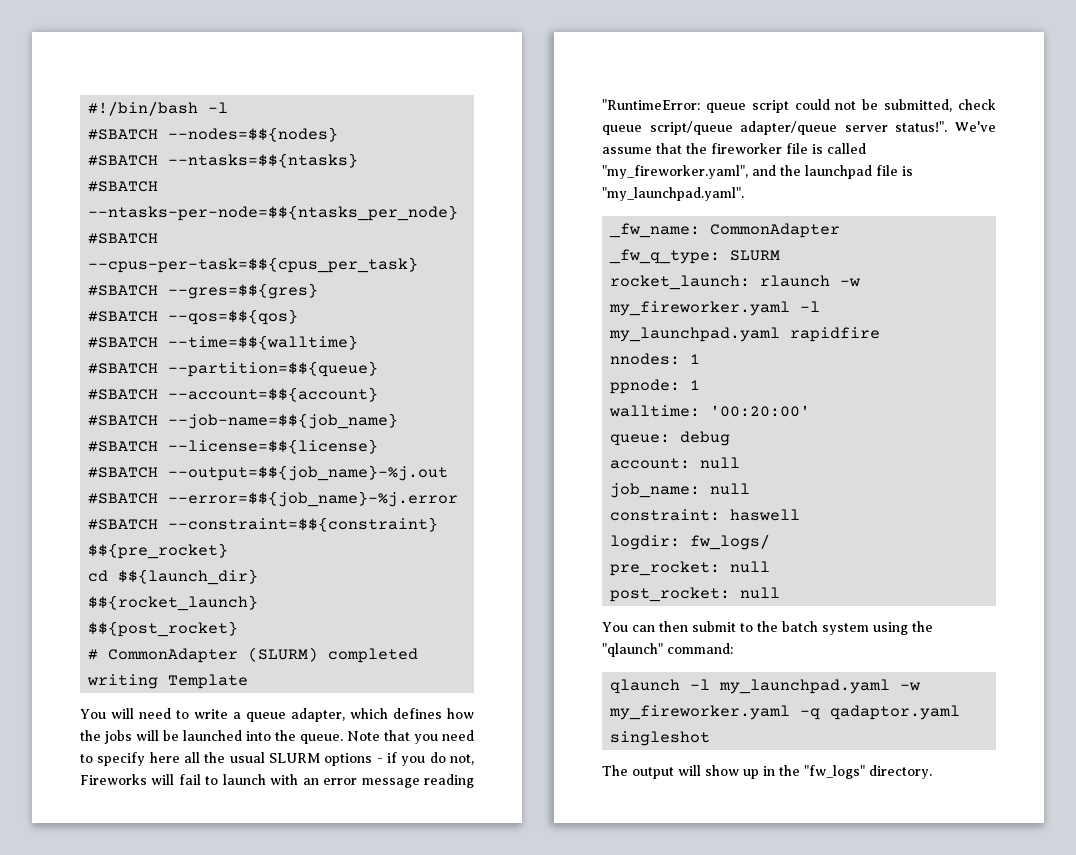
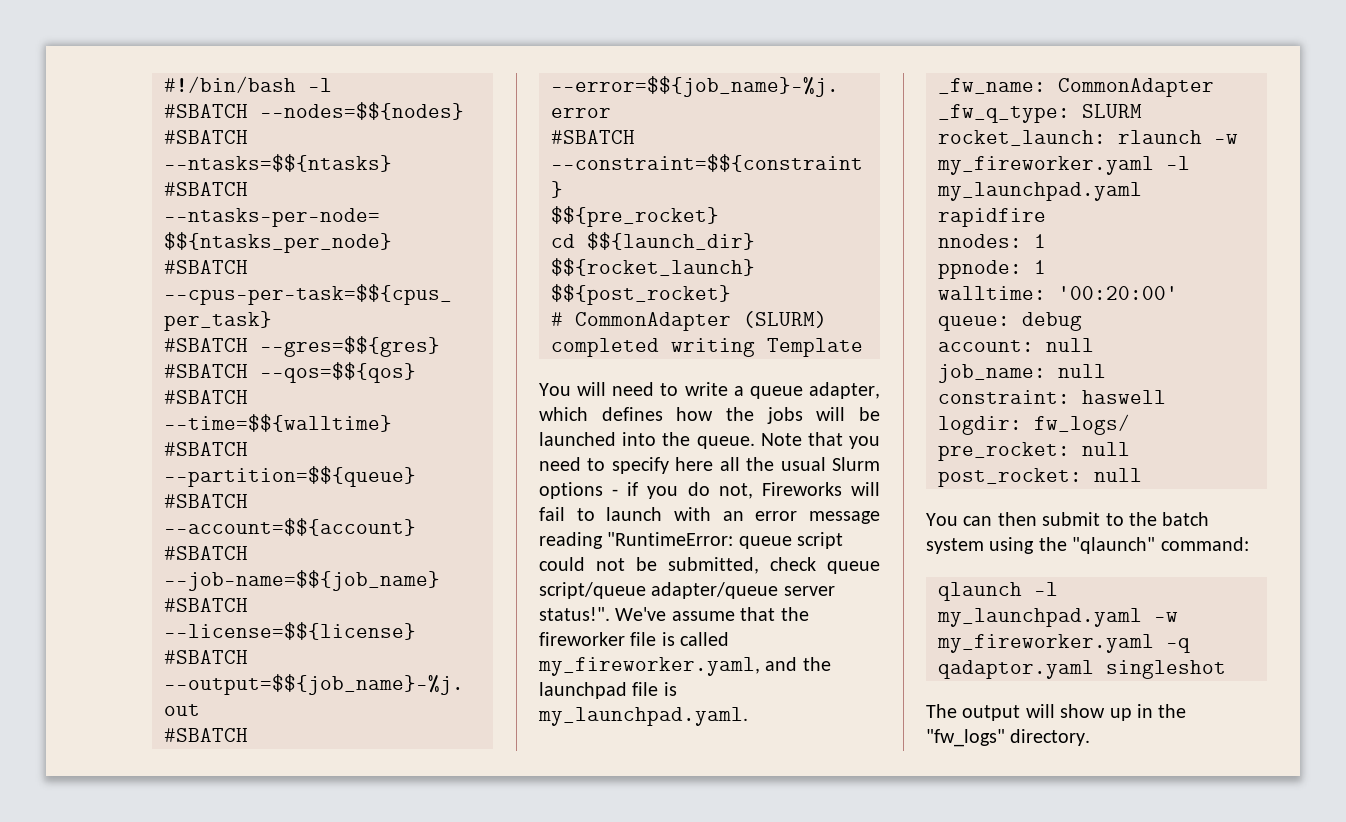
- Note that you need to specify here all the usual SLURM options - if you do not, Fireworks will fail to launch with an error message reading "RuntimeError: queue script could not be submitted, check queue script/queue adapter/queue server status!".
+ Note that you need to specify here all the usual Slurm options - if you do not, Fireworks will fail to launch with an error message reading "RuntimeError: queue script could not be submitted, check queue script/queue adapter/queue server status!".
- We've assume that the fireworker file is called "my_fireworker.yaml", and the launchpad file is "my_launchpad.yaml".
+ We've assume that the fireworker file is called my_fireworker.yaml, and the launchpad file is my_launchpad.yaml.

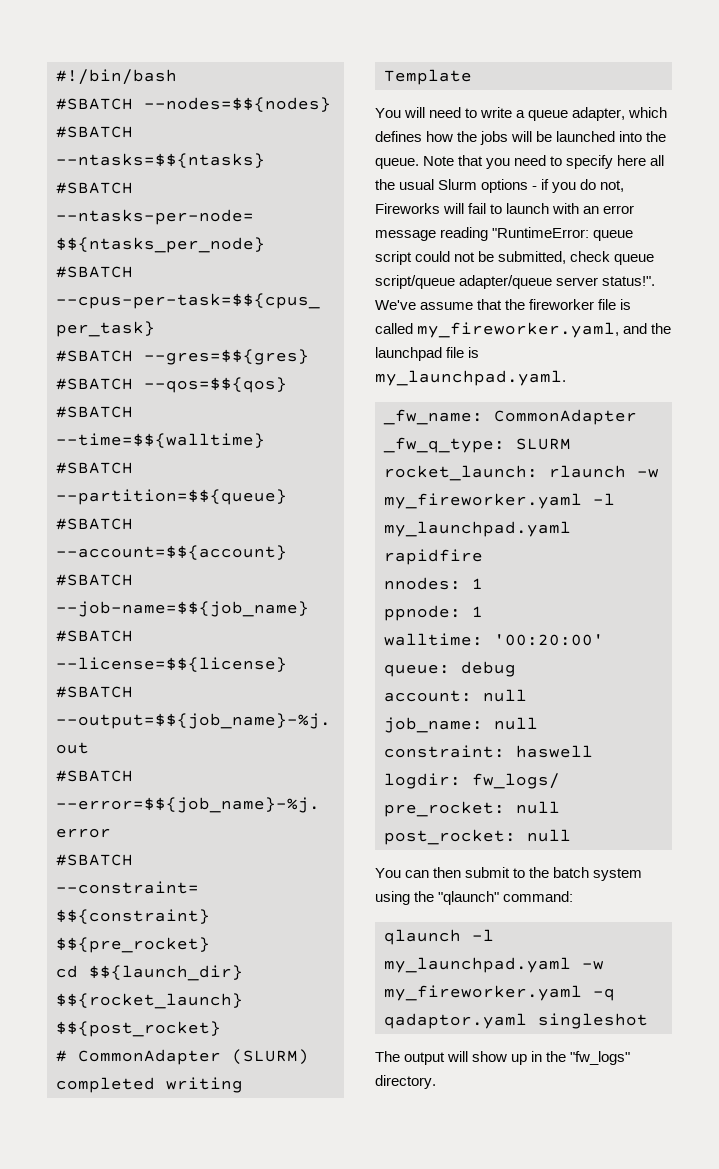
- #!/bin/bash -l
+ #!/bin/bash

